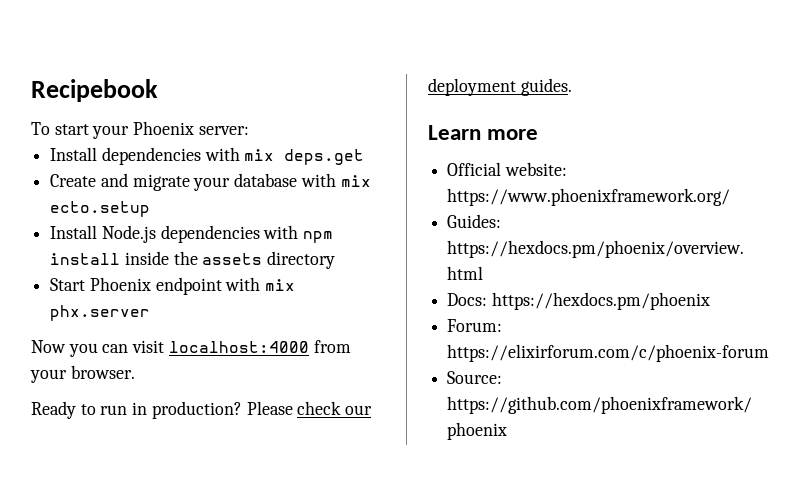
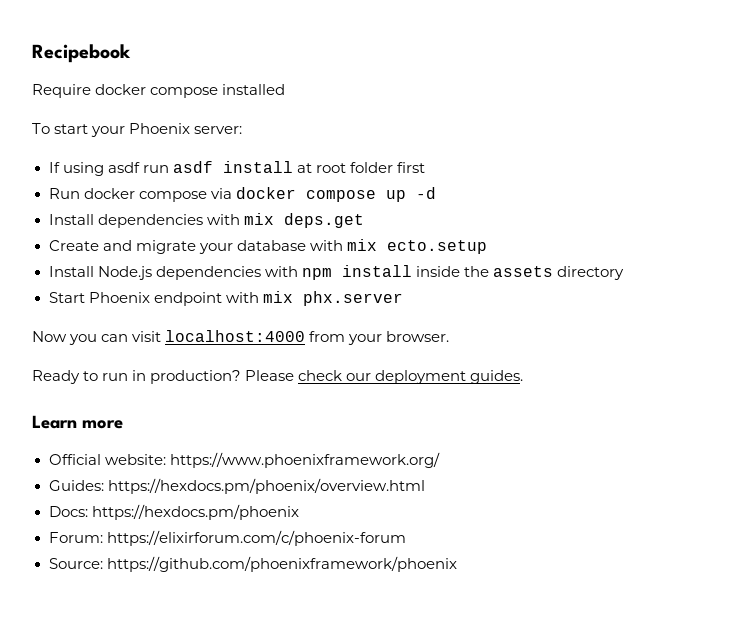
+ Require docker compose installed
+ If using asdf run asdf install at root folder first
+ Run docker compose via docker compose up -d

